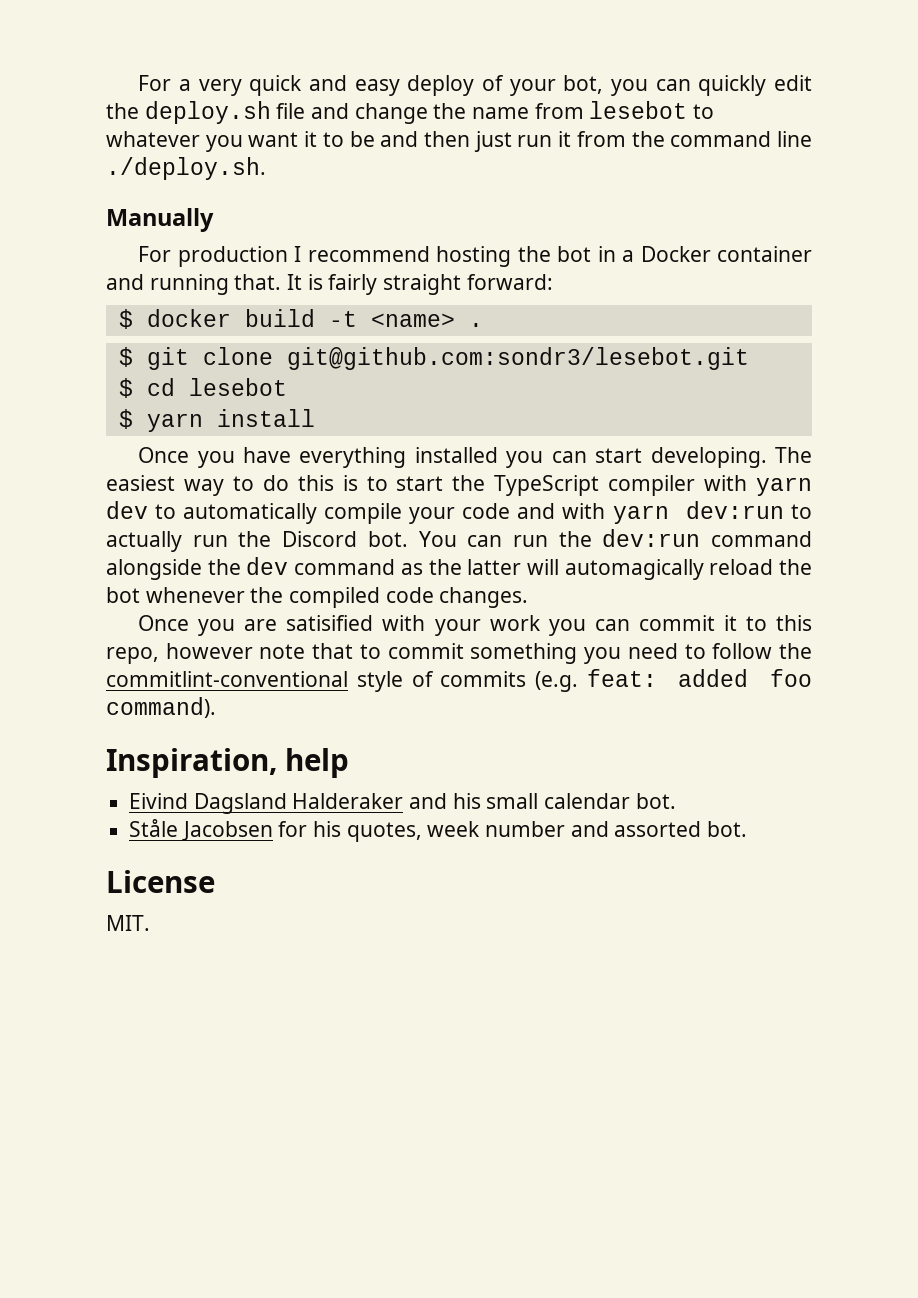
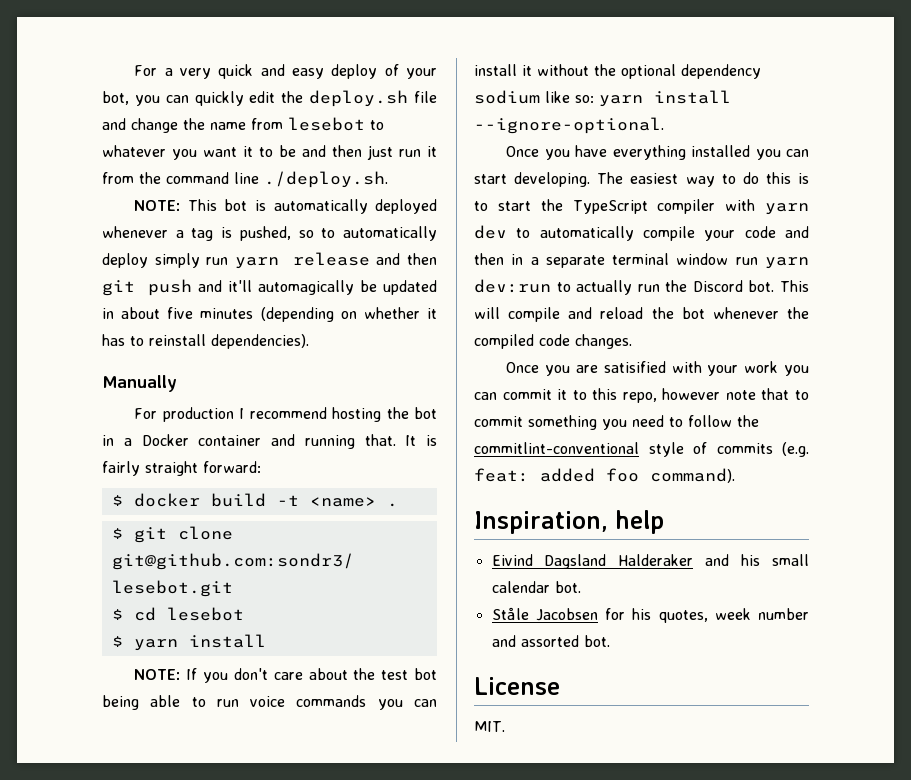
+ NOTE: This bot is automatically deployed whenever a tag is pushed, so to automatically deploy simply run yarn release and then git push and it'll automagically be updated in about five minutes (depending on whether it has to reinstall dependencies).
+ NOTE: If you don't care about the test bot being able to run voice commands you can install it without the optional dependency sodium like so: yarn install --ignore-optional.
- The easiest way to do this is to start the TypeScript compiler with yarn dev to automatically compile your code and with yarn dev:run to actually run the Discord bot.
+ The easiest way to do this is to start the TypeScript compiler with yarn dev to automatically compile your code and then in a separate terminal window run yarn dev:run to actually run the Discord bot.
- You can run the dev:run command alongside the dev command as the latter will automagically reload the bot whenever the compiled code changes.
+ This will compile and reload the bot whenever the compiled code changes.

